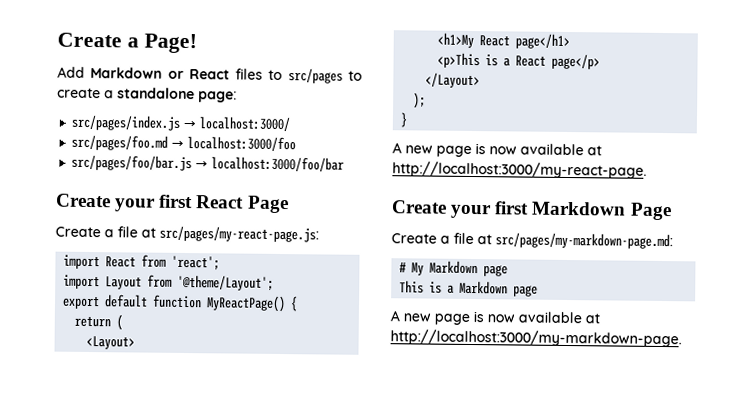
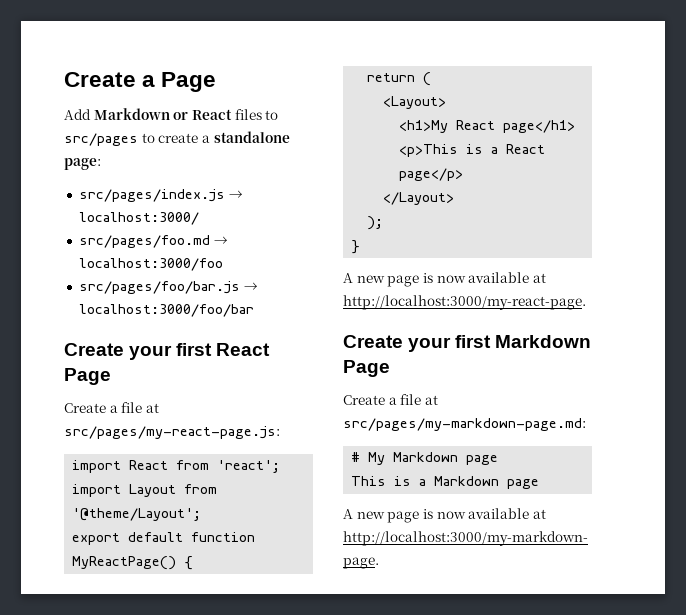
- Create a Page!
+ Create a Page

